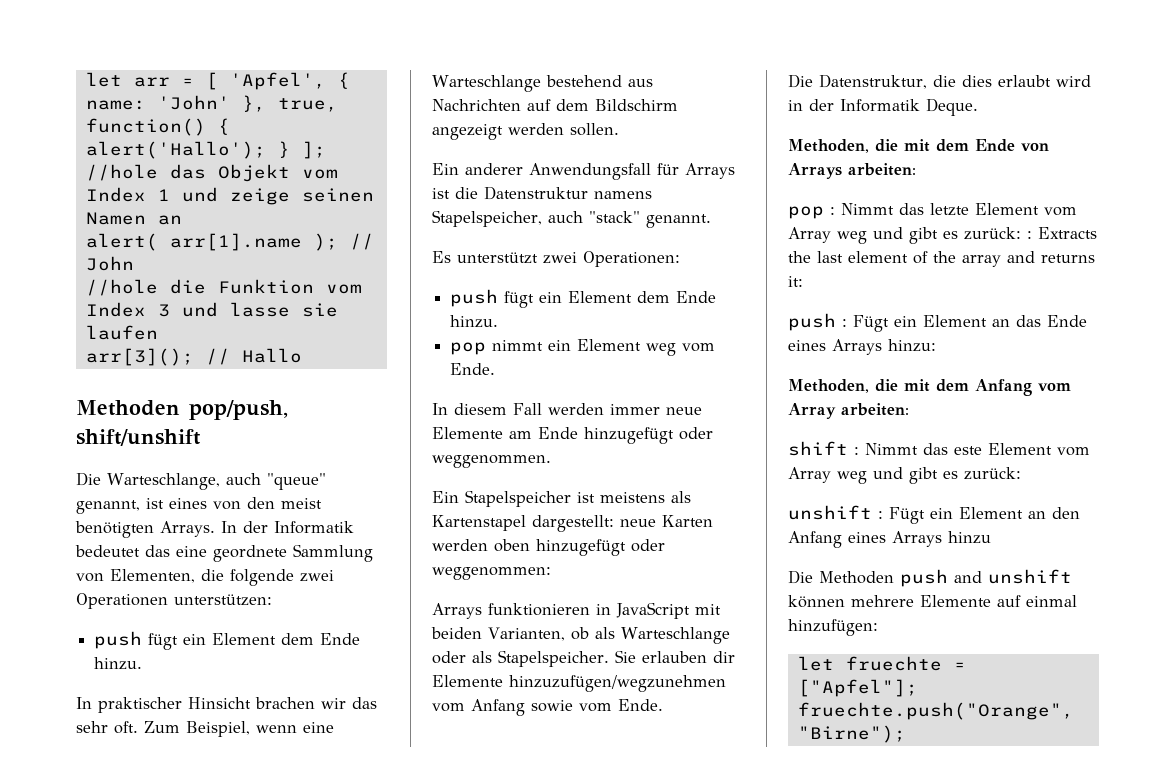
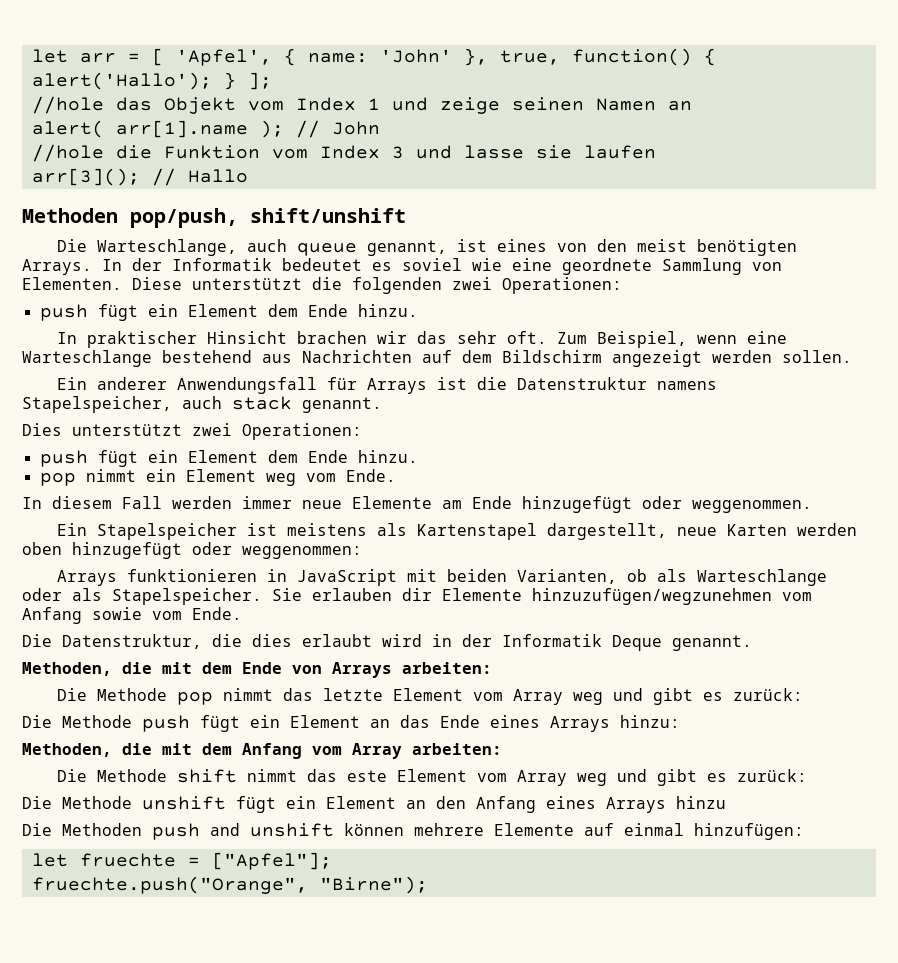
- Die Warteschlange, auch "queue" genannt, ist eines von den meist benötigten Arrays.
+ Die Warteschlange, auch queue genannt, ist eines von den meist benötigten Arrays.
- In der Informatik bedeutet das eine geordnete Sammlung von Elementen, die folgende zwei Operationen unterstützen:
+ In der Informatik bedeutet es soviel wie eine geordnete Sammlung von Elementen. Diese unterstützt die folgenden zwei Operationen:
- Ein anderer Anwendungsfall für Arrays ist die Datenstruktur namens Stapelspeicher, auch "stack" genannt.
- Es unterstützt zwei Operationen:
+ Ein anderer Anwendungsfall für Arrays ist die Datenstruktur namens Stapelspeicher, auch stack genannt.
+ Dies unterstützt zwei Operationen:
- Ein Stapelspeicher ist meistens als Kartenstapel dargestellt: neue Karten werden oben hinzugefügt oder weggenommen:
+ Ein Stapelspeicher ist meistens als Kartenstapel dargestellt, neue Karten werden oben hinzugefügt oder weggenommen:
- Die Datenstruktur, die dies erlaubt wird in der Informatik Deque.
+ Die Datenstruktur, die dies erlaubt wird in der Informatik Deque genannt.
- pop : Nimmt das letzte Element vom Array weg und gibt es zurück: : Extracts the last element of the array and returns it:
- push : Fügt ein Element an das Ende eines Arrays hinzu:
+ Die Methode pop nimmt das letzte Element vom Array weg und gibt es zurück:
+ Die Methode push fügt ein Element an das Ende eines Arrays hinzu:
- shift : Nimmt das este Element vom Array weg und gibt es zurück:
+ Die Methode shift nimmt das este Element vom Array weg und gibt es zurück:
- unshift : Fügt ein Element an den Anfang eines Arrays hinzu
+ Die Methode unshift fügt ein Element an den Anfang eines Arrays hinzu

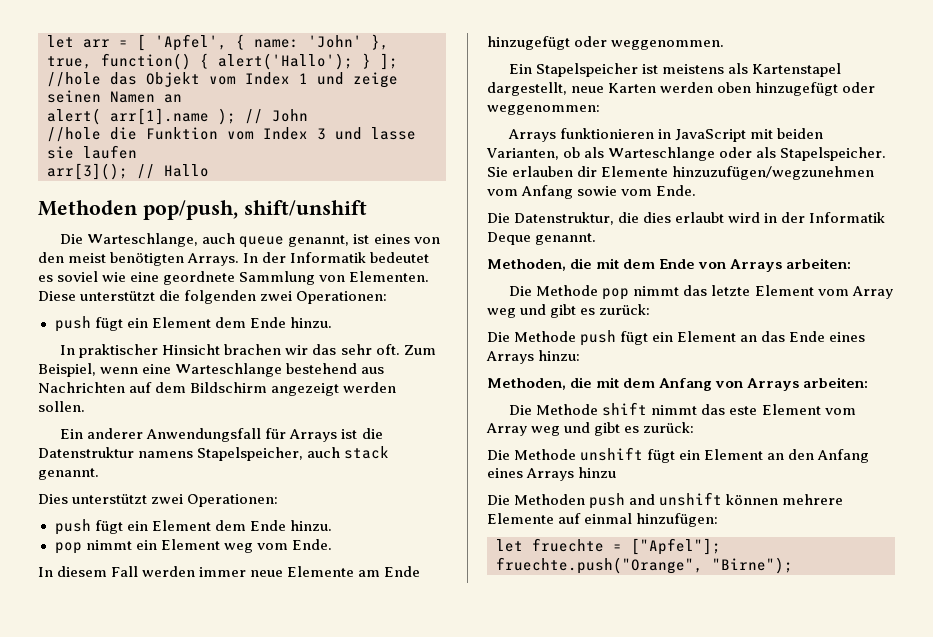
- Methoden, die mit dem Anfang vom Array arbeiten:
+ Methoden, die mit dem Anfang von Arrays arbeiten:

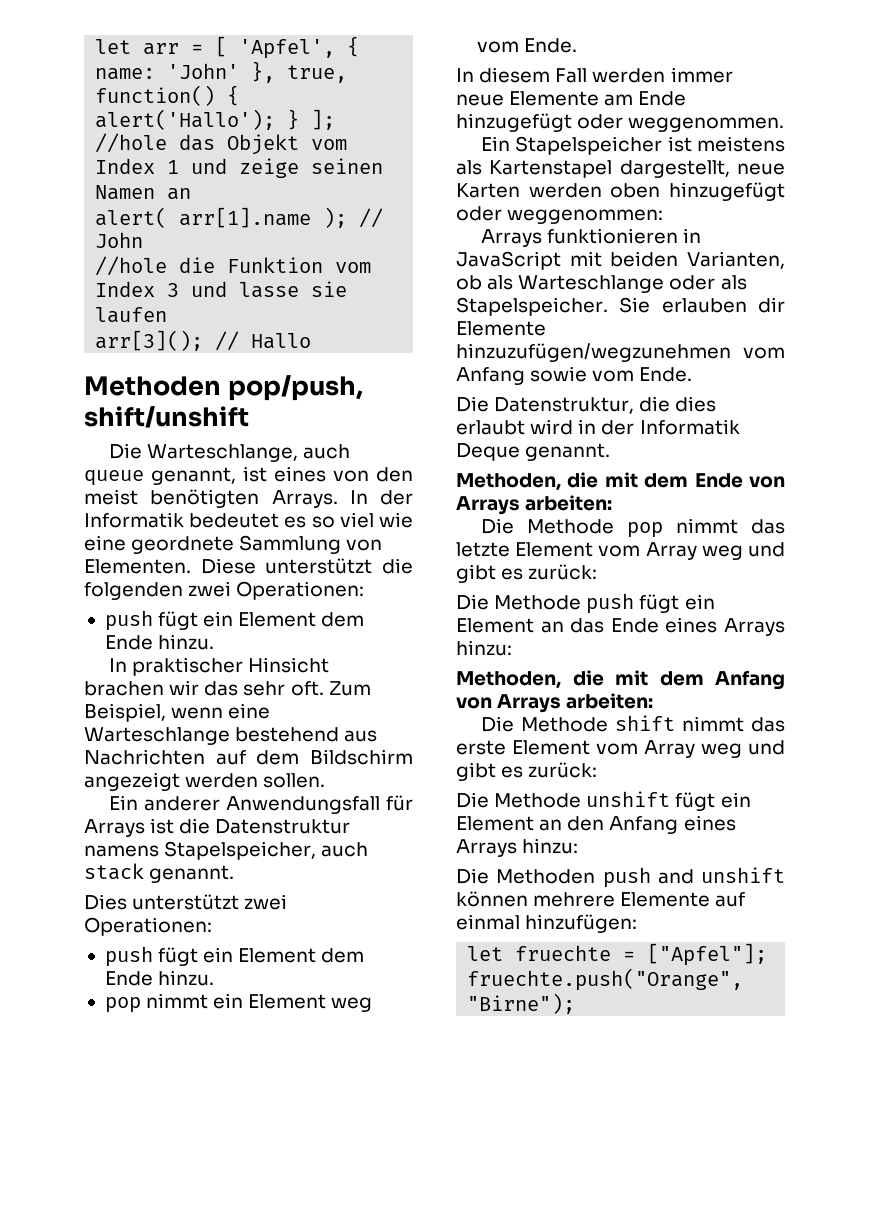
- In der Informatik bedeutet es soviel wie eine geordnete Sammlung von Elementen.
+ In der Informatik bedeutet es so viel wie eine geordnete Sammlung von Elementen.
- Die Methode shift nimmt das este Element vom Array weg und gibt es zurück:
+ Die Methode shift nimmt das erste Element vom Array weg und gibt es zurück:
- Die Methode unshift fügt ein Element an den Anfang eines Arrays hinzu
+ Die Methode unshift fügt ein Element an den Anfang eines Arrays hinzu:

